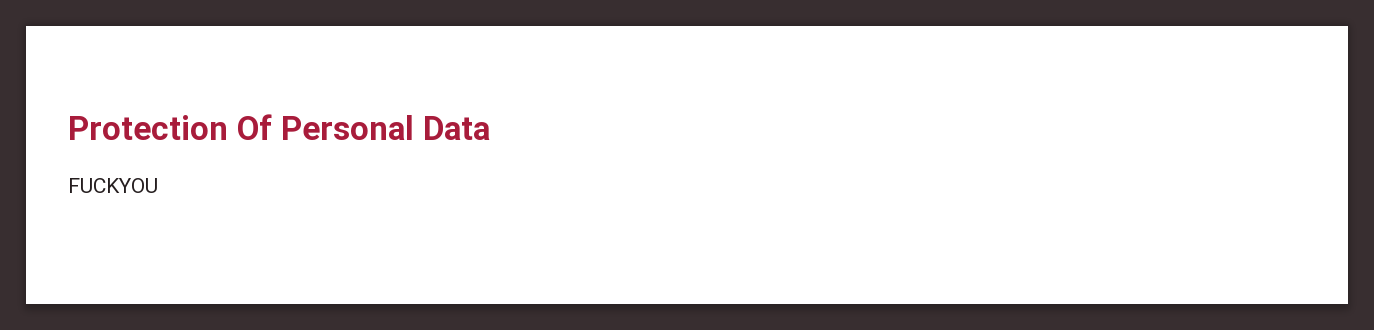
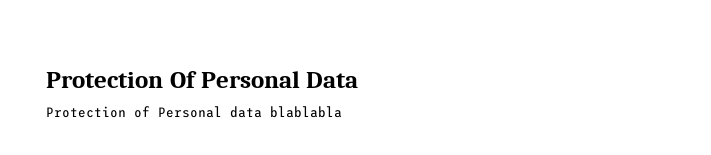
- FUCKYOU
+ Protection of Personal data blablabla

